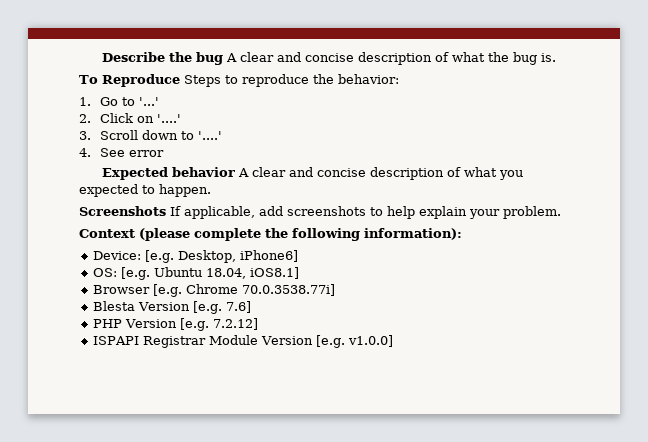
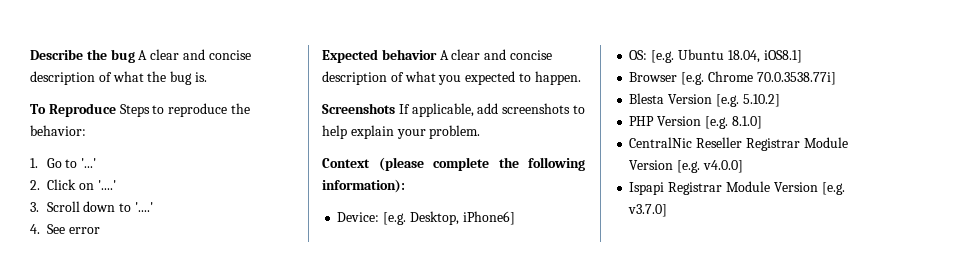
- Blesta Version [e.g. 7.6]
+ Blesta Version [e.g. 5.10.2]
- PHP Version [e.g. 7.2.12]
- ISPAPI Registrar Module Version [e.g. v1.0.0]
+ PHP Version [e.g. 8.1.0]
+ CentralNic Reseller Registrar Module Version [e.g. v4.0.0]
+ Ispapi Registrar Module Version [e.g. v3.7.0]

